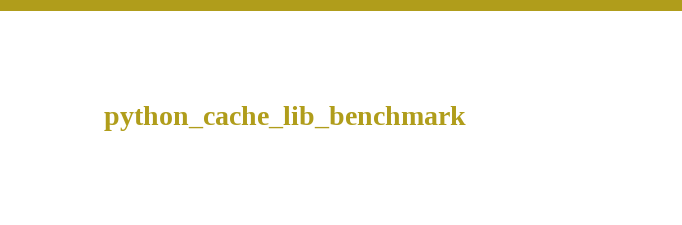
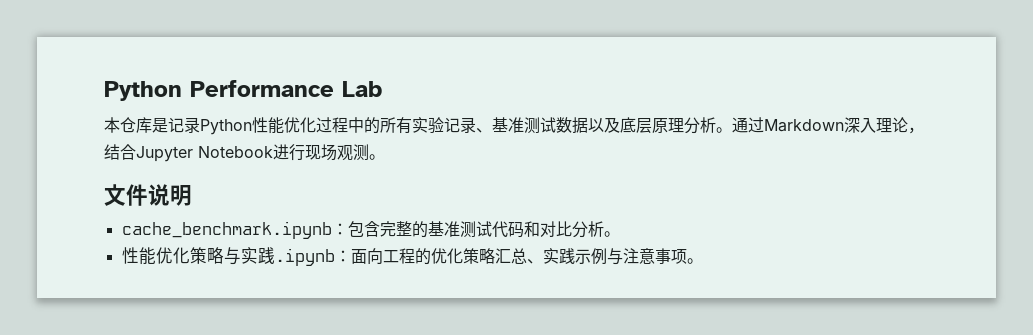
- python_cache_lib_benchmark
+ Python Performance Lab
+ 本仓库是记录Python性能优化过程中的所有实验记录、基准测试数据以及底层原理分析。通过Markdown深入理论，结合Jupyter Notebook进行现场观测。
+ 文件说明
+ cache_benchmark.ipynb：包含完整的基准测试代码和对比分析。
+ 性能优化策略与实践.ipynb：面向工程的优化策略汇总、实践示例与注意事项。

